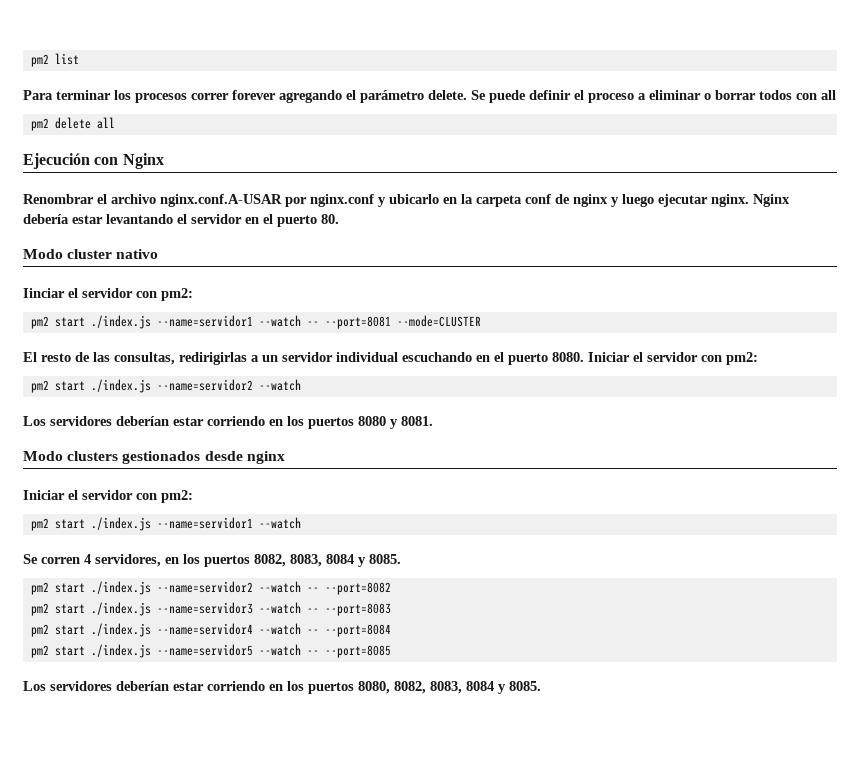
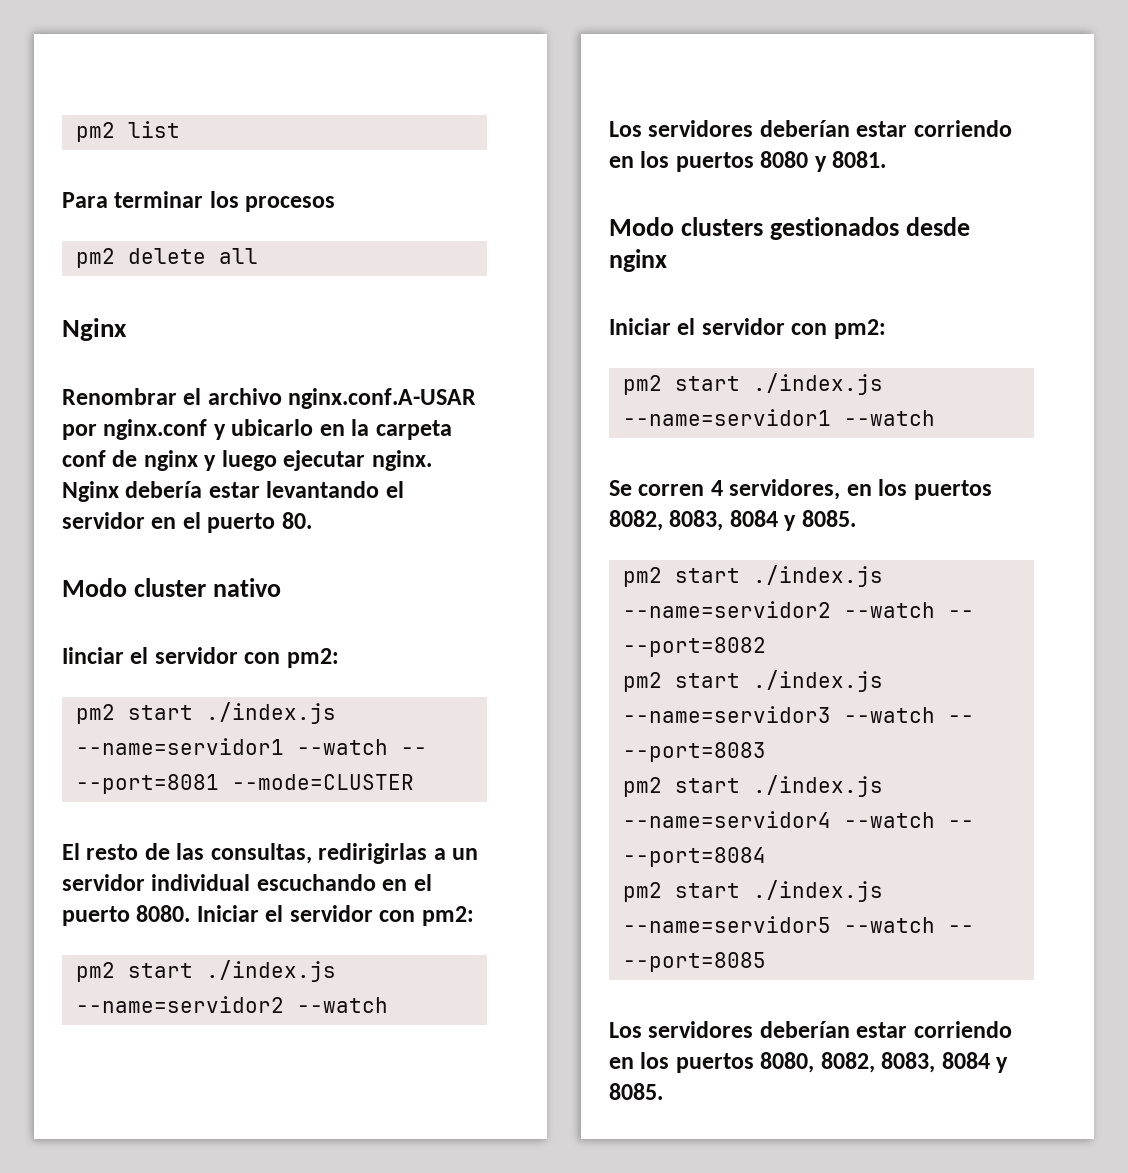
- Para terminar los procesos correr forever agregando el parámetro delete. Se puede definir el proceso a eliminar o borrar todos con all
+ Para terminar los procesos
  pm2 delete all
- Ejecución con Nginx
+ Nginx

